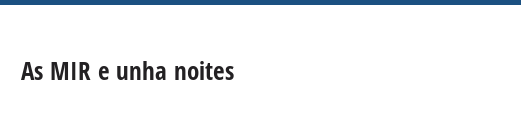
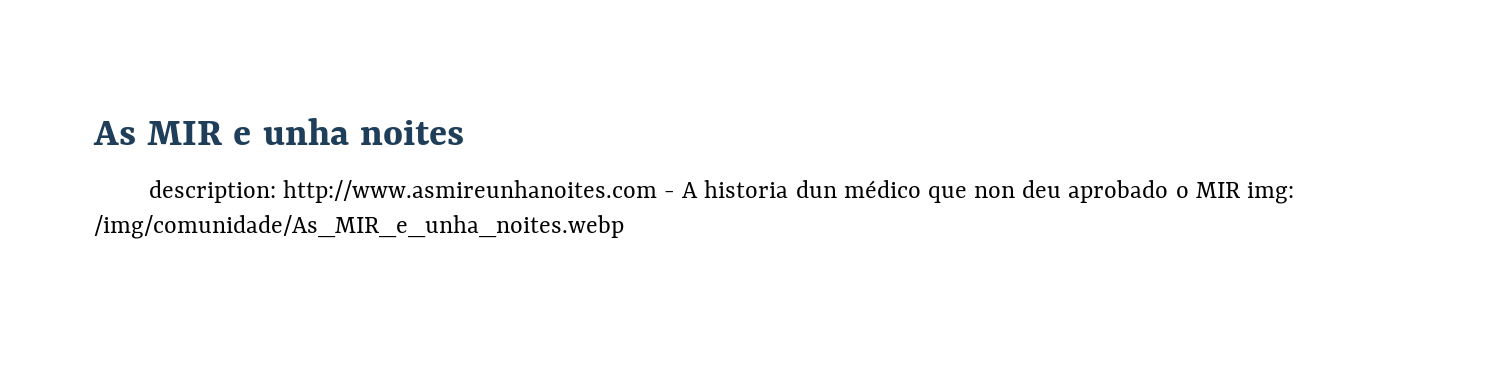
+ description: http://www.asmireunhanoites.com - A historia dun médico que non deu aprobado o MIR img: /img/comunidade/As_MIR_e_unha_noites.webp

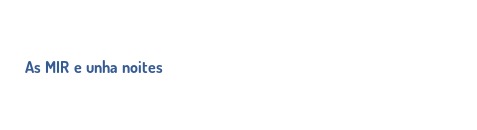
- description: http://www.asmireunhanoites.com - A historia dun médico que non deu aprobado o MIR img: /img/comunidade/As_MIR_e_unha_noites.webp

